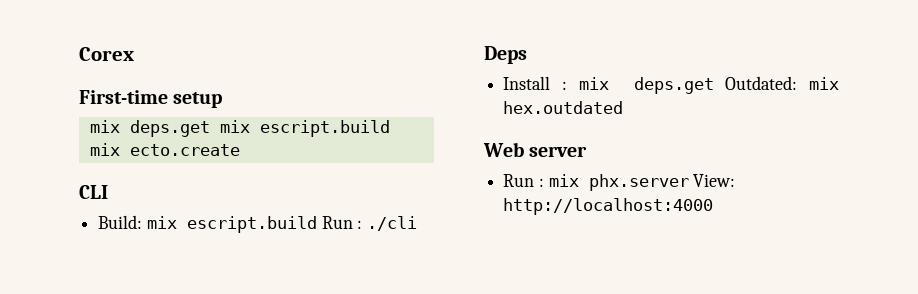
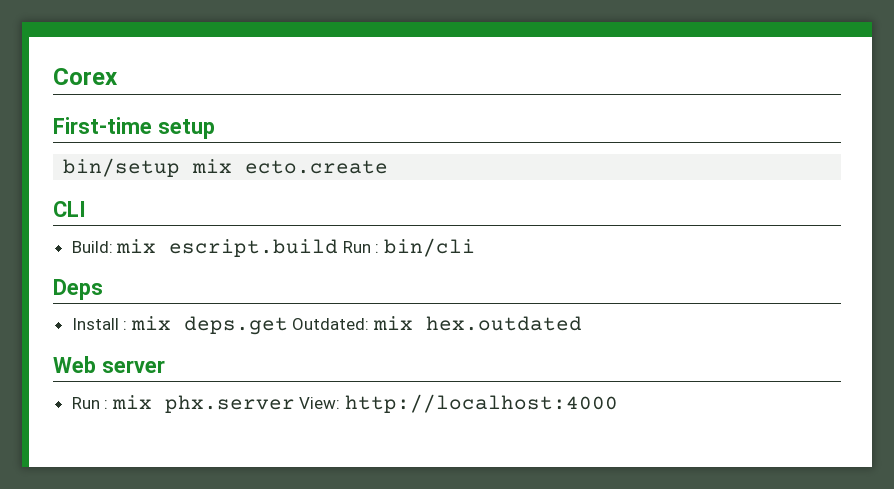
- mix deps.get mix escript.build mix ecto.create
+ bin/setup mix ecto.create
- Build: mix escript.build Run : ./cli
+ Build: mix escript.build Run : bin/cli

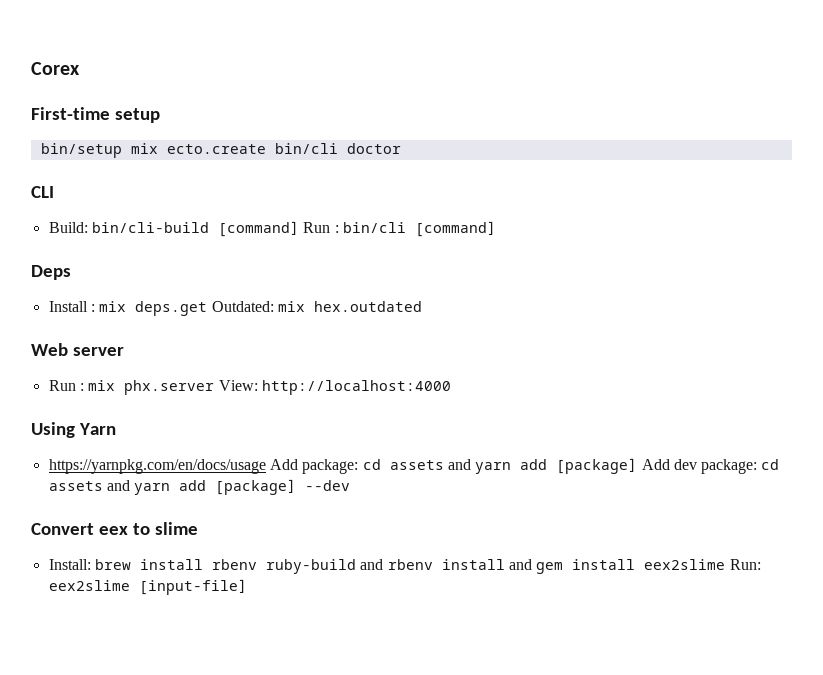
- bin/setup mix ecto.create
+ bin/setup mix ecto.create bin/cli doctor
- Build: mix escript.build Run : bin/cli
+ Build: bin/cli-build [command] Run : bin/cli [command]
+ Using Yarn
+ https://yarnpkg.com/en/docs/usage Add package: cd assets and yarn add [package] Add dev package: cd assets and yarn add [package] --dev
+ Convert eex to slime
+ Install: brew install rbenv ruby-build and rbenv install and gem install eex2slime Run: eex2slime [input-file]

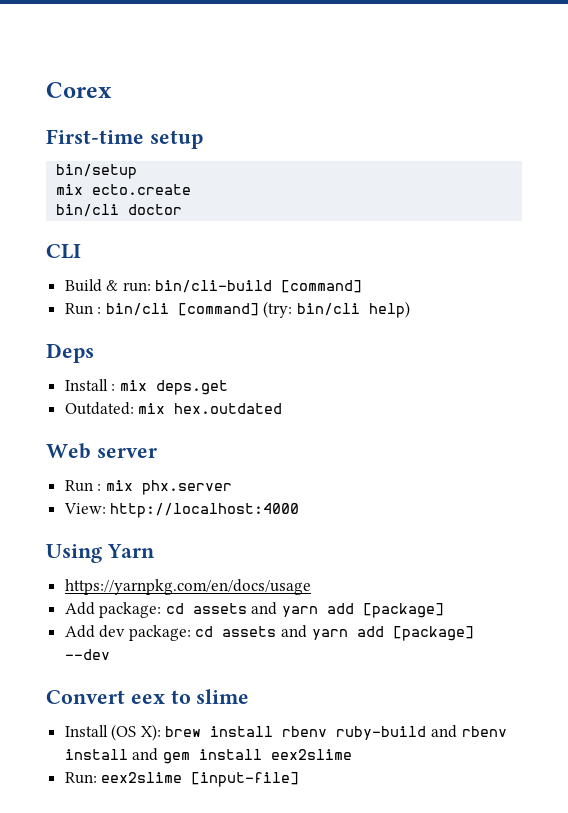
- bin/setup mix ecto.create bin/cli doctor
+ bin/setup
+ mix ecto.create
+ bin/cli doctor
- Build: bin/cli-build [command] Run : bin/cli [command]
+ Build & run: bin/cli-build [command]
+ Run : bin/cli [command] (try: bin/cli help)
- Install : mix deps.get Outdated: mix hex.outdated
+ Install : mix deps.get
+ Outdated: mix hex.outdated
- Run : mix phx.server View: http://localhost:4000
+ Run : mix phx.server
+ View: http://localhost:4000
- https://yarnpkg.com/en/docs/usage Add package: cd assets and yarn add [package] Add dev package: cd assets and yarn add [package] --dev
+ https://yarnpkg.com/en/docs/usage
+ Add package: cd assets and yarn add [package]
+ Add dev package: cd assets and yarn add [package] --dev
- Install: brew install rbenv ruby-build and rbenv install and gem install eex2slime Run: eex2slime [input-file]
+ Install (OS X): brew install rbenv ruby-build and rbenv install and gem install eex2slime
+ Run: eex2slime [input-file]

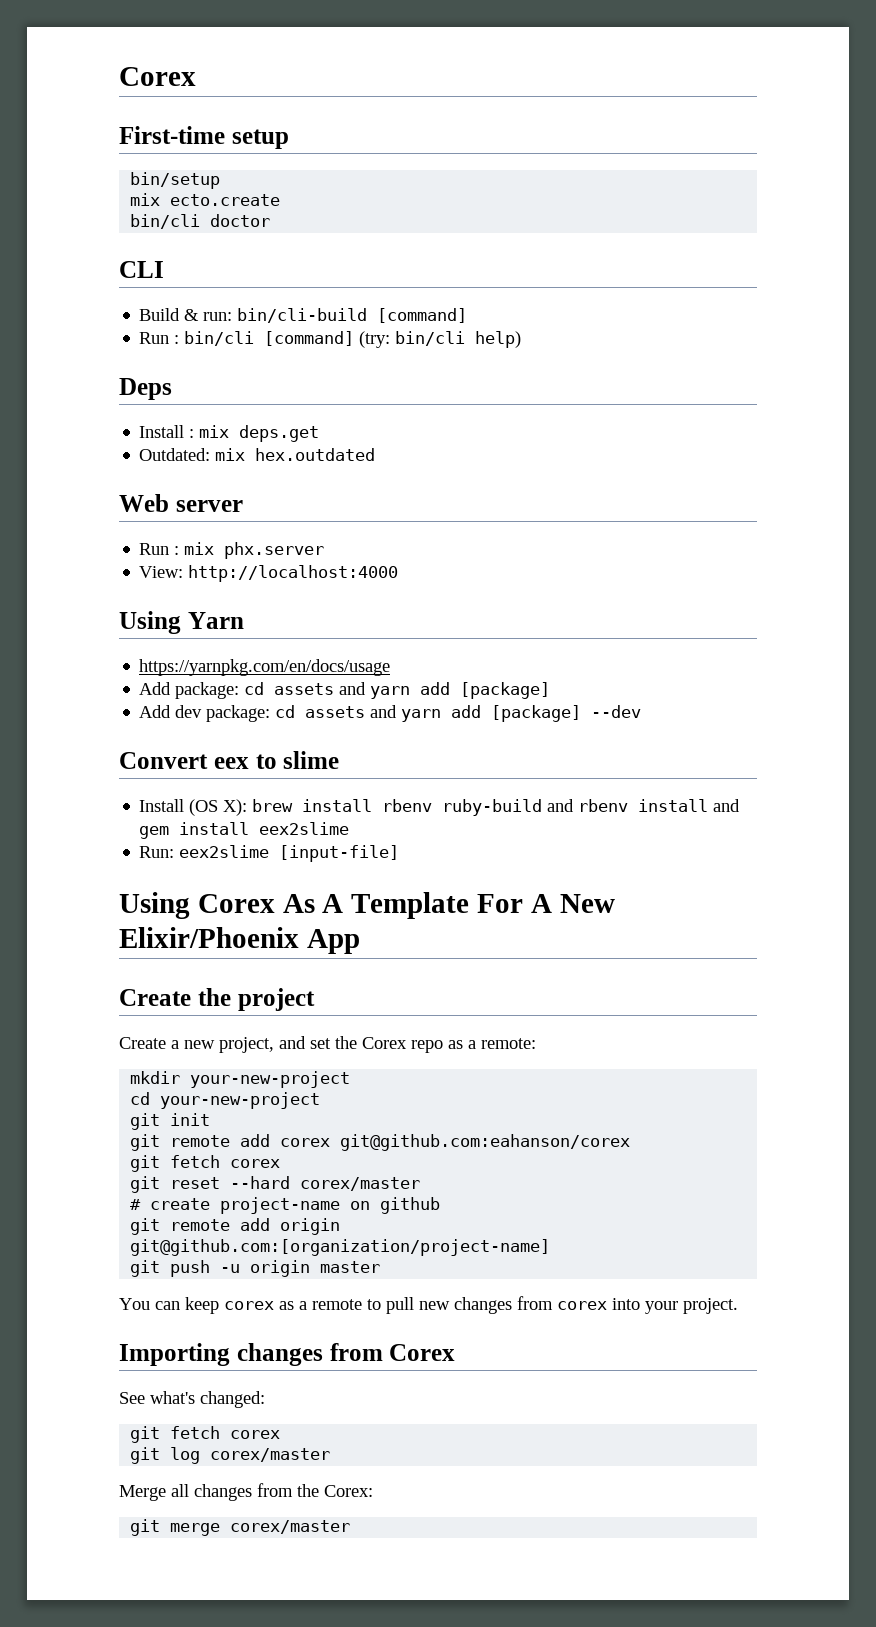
+ Using Corex As A Template For A New Elixir/Phoenix App
+ Create the project
+ Create a new project, and set the Corex repo as a remote:
+ mkdir your-new-project
+ cd your-new-project
+ git init
+ git remote add corex git@github.com:eahanson/corex
+ git fetch corex
+ git reset --hard corex/master
+ # create project-name on github
+ git remote add origin git@github.com:[organization/project-name]
+ git push -u origin master
+ You can keep corex as a remote to pull new changes from corex into your project.
+ Importing changes from Corex
+ See what's changed:
+ git fetch corex
+ git log corex/master
+ Merge all changes from the Corex:
+ git merge corex/master

